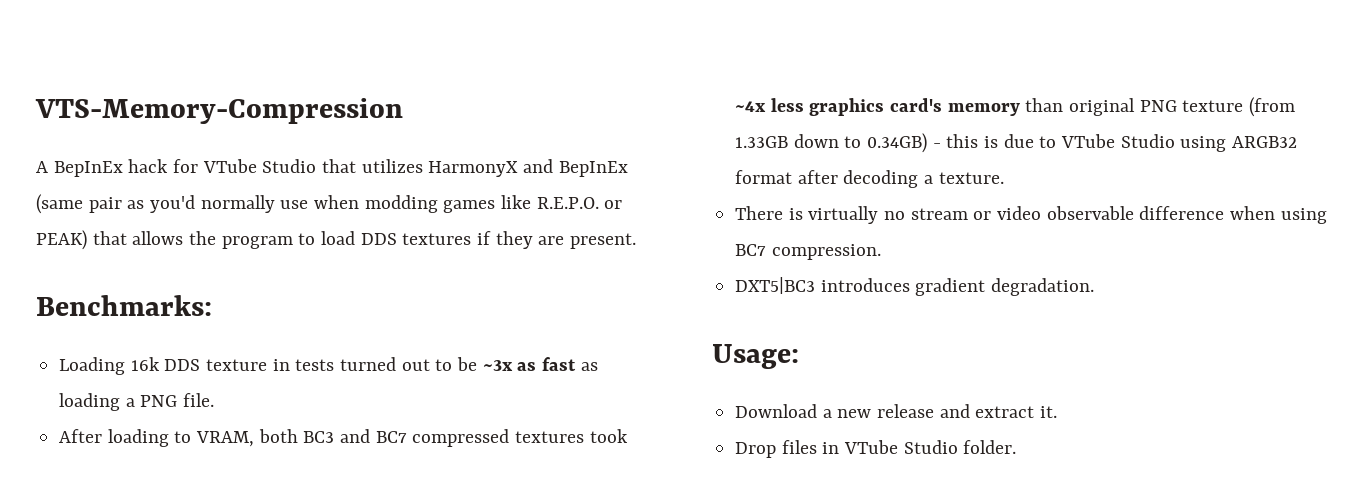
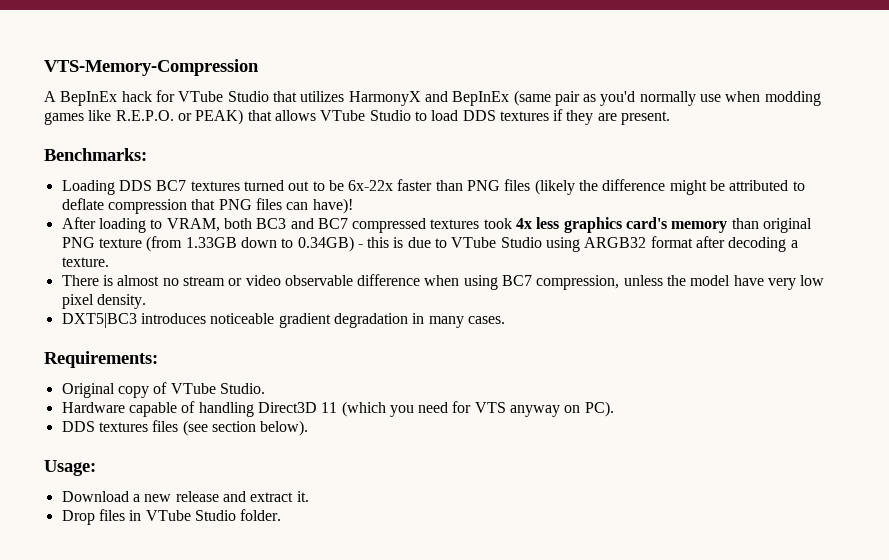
- A BepInEx hack for VTube Studio that utilizes HarmonyX and BepInEx (same pair as you'd normally use when modding games like R.E.P.O. or PEAK) that allows the program to load DDS textures if they are present.
+ A BepInEx hack for VTube Studio that utilizes HarmonyX and BepInEx (same pair as you'd normally use when modding games like R.E.P.O. or PEAK) that allows VTube Studio to load DDS textures if they are present.
- Loading 16k DDS texture in tests turned out to be ~3x as fast as loading a PNG file.
+ Loading DDS BC7 textures turned out to be 6x-22x faster than PNG files (likely the difference might be attributed to deflate compression that PNG files can have)!
- After loading to VRAM, both BC3 and BC7 compressed textures took ~4x less graphics card's memory than original PNG texture (from 1.33GB down to 0.34GB) - this is due to VTube Studio using ARGB32 format after decoding a texture.
+ After loading to VRAM, both BC3 and BC7 compressed textures took 4x less graphics card's memory than original PNG texture (from 1.33GB down to 0.34GB) - this is due to VTube Studio using ARGB32 format after decoding a texture.
- There is virtually no stream or video observable difference when using BC7 compression.
- DXT5|BC3 introduces gradient degradation.
+ There is almost no stream or video observable difference when using BC7 compression, unless the model have very low pixel density.
+ DXT5|BC3 introduces noticeable gradient degradation in many cases.
+ Requirements:
+ Original copy of VTube Studio.
+ Hardware capable of handling Direct3D 11 (which you need for VTS anyway on PC).
+ DDS textures files (see section below).

